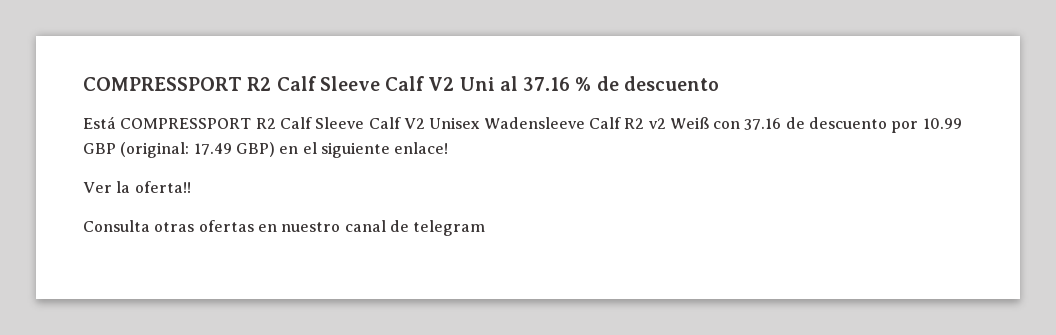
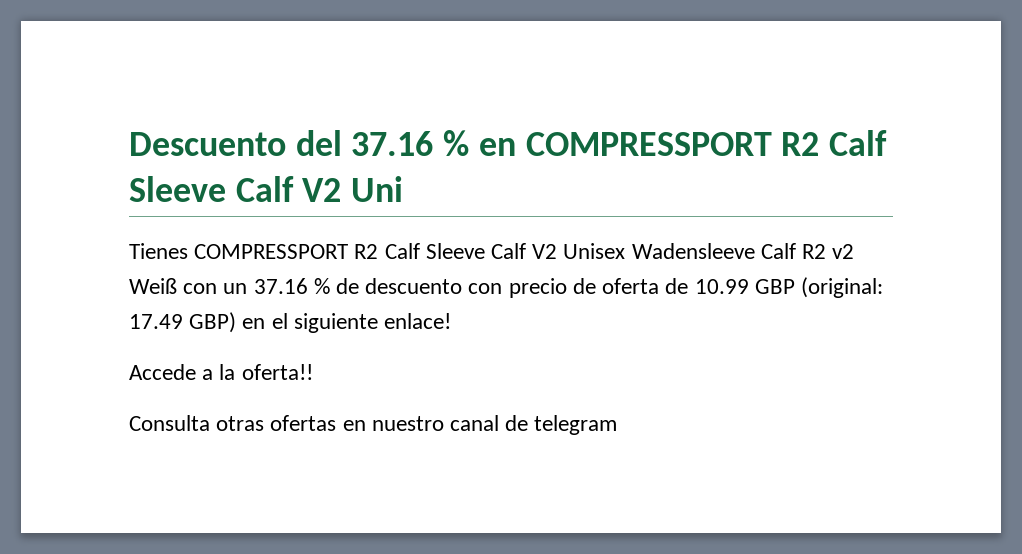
- COMPRESSPORT R2 Calf Sleeve Calf V2 Uni al 37.16 % de descuento
- Está COMPRESSPORT R2 Calf Sleeve Calf V2 Unisex Wadensleeve Calf R2 v2 Weiß con 37.16 de descuento por 10.99 GBP (original: 17.49 GBP) en el siguiente enlace!
+ Descuento del 37.16 % en COMPRESSPORT R2 Calf Sleeve Calf V2 Uni
+ Tienes COMPRESSPORT R2 Calf Sleeve Calf V2 Unisex Wadensleeve Calf R2 v2 Weiß con un 37.16 % de descuento con precio de oferta de 10.99 GBP (original: 17.49 GBP) en el siguiente enlace!
- Ver la oferta!!
+ Accede a la oferta!!

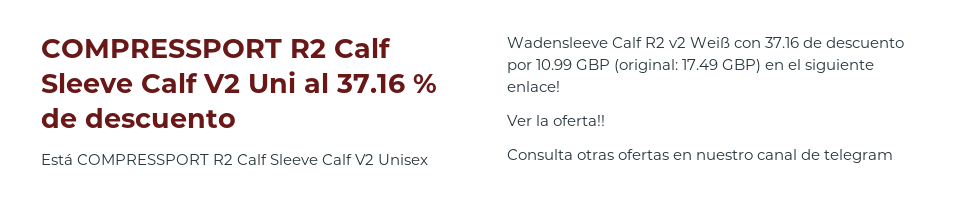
- Descuento del 37.16 % en COMPRESSPORT R2 Calf Sleeve Calf V2 Uni
- Tienes COMPRESSPORT R2 Calf Sleeve Calf V2 Unisex Wadensleeve Calf R2 v2 Weiß con un 37.16 % de descuento con precio de oferta de 10.99 GBP (original: 17.49 GBP) en el siguiente enlace!
+ COMPRESSPORT R2 Calf Sleeve Calf V2 Uni al 37.16 % de descuento
+ Está COMPRESSPORT R2 Calf Sleeve Calf V2 Unisex Wadensleeve Calf R2 v2 Weiß con 37.16 de descuento por 10.99 GBP (original: 17.49 GBP) en el siguiente enlace!
- Accede a la oferta!!
+ Ver la oferta!!

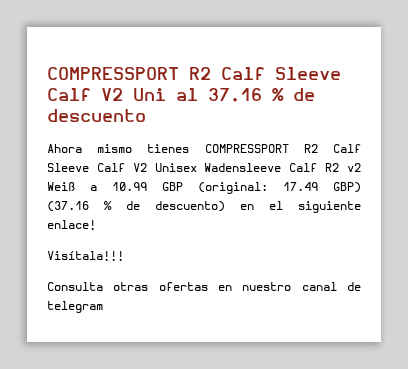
- Está COMPRESSPORT R2 Calf Sleeve Calf V2 Unisex Wadensleeve Calf R2 v2 Weiß con 37.16 de descuento por 10.99 GBP (original: 17.49 GBP) en el siguiente enlace!
+ Ahora mismo tienes COMPRESSPORT R2 Calf Sleeve Calf V2 Unisex Wadensleeve Calf R2 v2 Weiß a 10.99 GBP (original: 17.49 GBP) (37.16 % de descuento) en el siguiente enlace!
- Ver la oferta!!
+ Visítala!!!

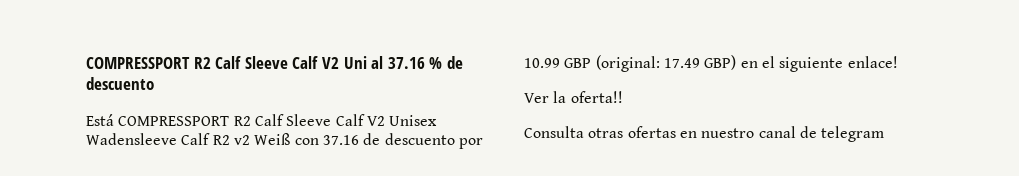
- Ahora mismo tienes COMPRESSPORT R2 Calf Sleeve Calf V2 Unisex Wadensleeve Calf R2 v2 Weiß a 10.99 GBP (original: 17.49 GBP) (37.16 % de descuento) en el siguiente enlace!
+ Está COMPRESSPORT R2 Calf Sleeve Calf V2 Unisex Wadensleeve Calf R2 v2 Weiß con 37.16 de descuento por 10.99 GBP (original: 17.49 GBP) en el siguiente enlace!
- Visítala!!!
+ Ver la oferta!!

